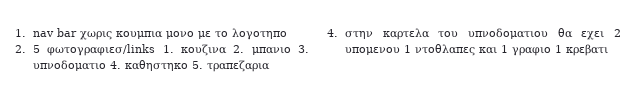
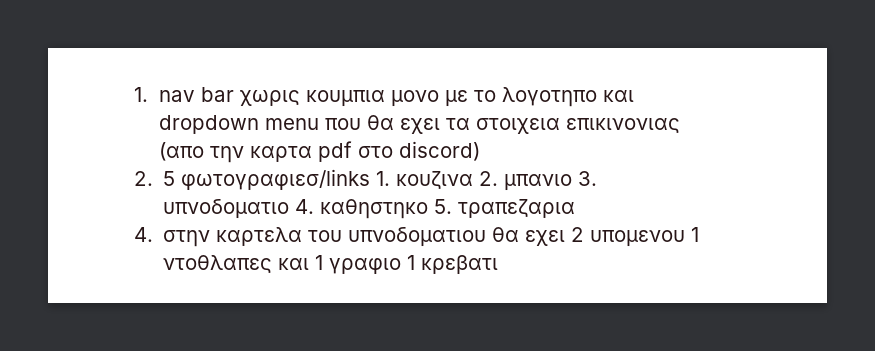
- 1. nav bar χωρις κουμπια μονο με το λογοτηπο
+ 1. nav bar χωρις κουμπια μονο με το λογοτηπο και dropdown menu που θα εχει τα στοιχεια επικινονιας (απο την καρτα pdf στο discord)

